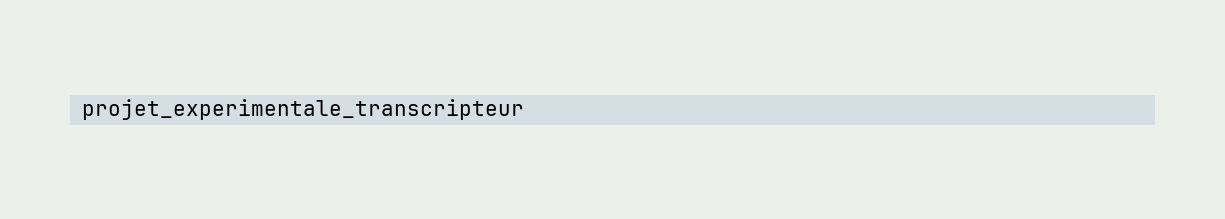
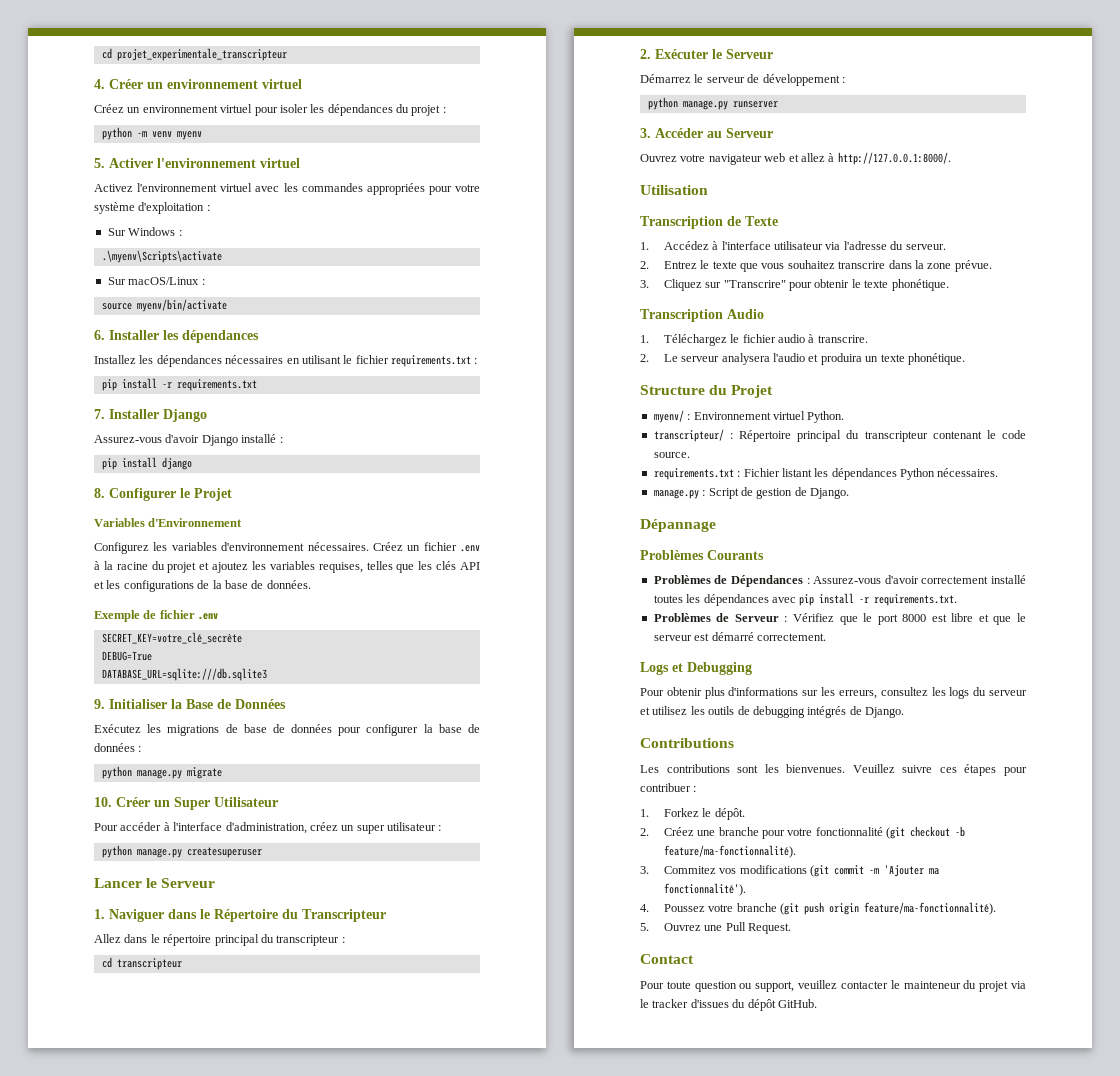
- projet_experimentale_transcripteur
+ cd projet_experimentale_transcripteur
+ 4. Créer un environnement virtuel
+ Créez un environnement virtuel pour isoler les dépendances du projet :
+ python -m venv myenv
+ 5. Activer l'environnement virtuel
+ Activez l'environnement virtuel avec les commandes appropriées pour votre système d'exploitation :
+ Sur Windows :
+ .\myenv\Scripts\activate
+ Sur macOS/Linux :
+ source myenv/bin/activate
+ 6. Installer les dépendances
+ Installez les dépendances nécessaires en utilisant le fichier requirements.txt :
+ pip install -r requirements.txt
+ 7. Installer Django
+ Assurez-vous d'avoir Django installé :
+ pip install django
+ 8. Configurer le Projet
+ Variables d'Environnement
+ Configurez les variables d'environnement nécessaires. Créez un fichier .env à la racine du projet et ajoutez les variables requises, telles que les clés API et les configurations de la base de données.
+ Exemple de fichier .env
+ SECRET_KEY=votre_clé_secrète
+ DEBUG=True
+ DATABASE_URL=sqlite:///db.sqlite3
+ 9. Initialiser la Base de Données
+ Exécutez les migrations de base de données pour configurer la base de données :
+ python manage.py migrate
+ 10. Créer un Super Utilisateur
+ Pour accéder à l'interface d'administration, créez un super utilisateur :
+ python manage.py createsuperuser
+ Lancer le Serveur
+ 1. Naviguer dans le Répertoire du Transcripteur
+ Allez dans le répertoire principal du transcripteur :
+ cd transcripteur
+ 2. Exécuter le Serveur
+ Démarrez le serveur de développement :
+ python manage.py runserver
+ 3. Accéder au Serveur
+ Ouvrez votre navigateur web et allez à http://127.0.0.1:8000/.
+ Utilisation
+ Transcription de Texte
+ 1. Accédez à l'interface utilisateur via l'adresse du serveur.
+ 2. Entrez le texte que vous souhaitez transcrire dans la zone prévue.
+ 3. Cliquez sur "Transcrire" pour obtenir le texte phonétique.
+ Transcription Audio
+ 1. Téléchargez le fichier audio à transcrire.
+ 2. Le serveur analysera l'audio et produira un texte phonétique.
+ Structure du Projet
+ myenv/ : Environnement virtuel Python.
+ transcripteur/ : Répertoire principal du transcripteur contenant le code source.
+ requirements.txt : Fichier listant les dépendances Python nécessaires.
+ manage.py : Script de gestion de Django.
+ Dépannage
+ Problèmes Courants
+ Problèmes de Dépendances : Assurez-vous d'avoir correctement installé toutes les dépendances avec pip install -r requirements.txt.
+ Problèmes de Serveur : Vérifiez que le port 8000 est libre et que le serveur est démarré correctement.
+ Logs et Debugging
+ Pour obtenir plus d'informations sur les erreurs, consultez les logs du serveur et utilisez les outils de debugging intégrés de Django.
+ Contributions
+ Les contributions sont les bienvenues. Veuillez suivre ces étapes pour contribuer :
+ 1. Forkez le dépôt.
+ 2. Créez une branche pour votre fonctionnalité (git checkout -b feature/ma-fonctionnalité).
+ 3. Commitez vos modifications (git commit -m 'Ajouter ma fonctionnalité').
+ 4. Poussez votre branche (git push origin feature/ma-fonctionnalité).
+ 5. Ouvrez une Pull Request.
+ Contact
+ Pour toute question ou support, veuillez contacter le mainteneur du projet via le tracker d'issues du dépôt GitHub.

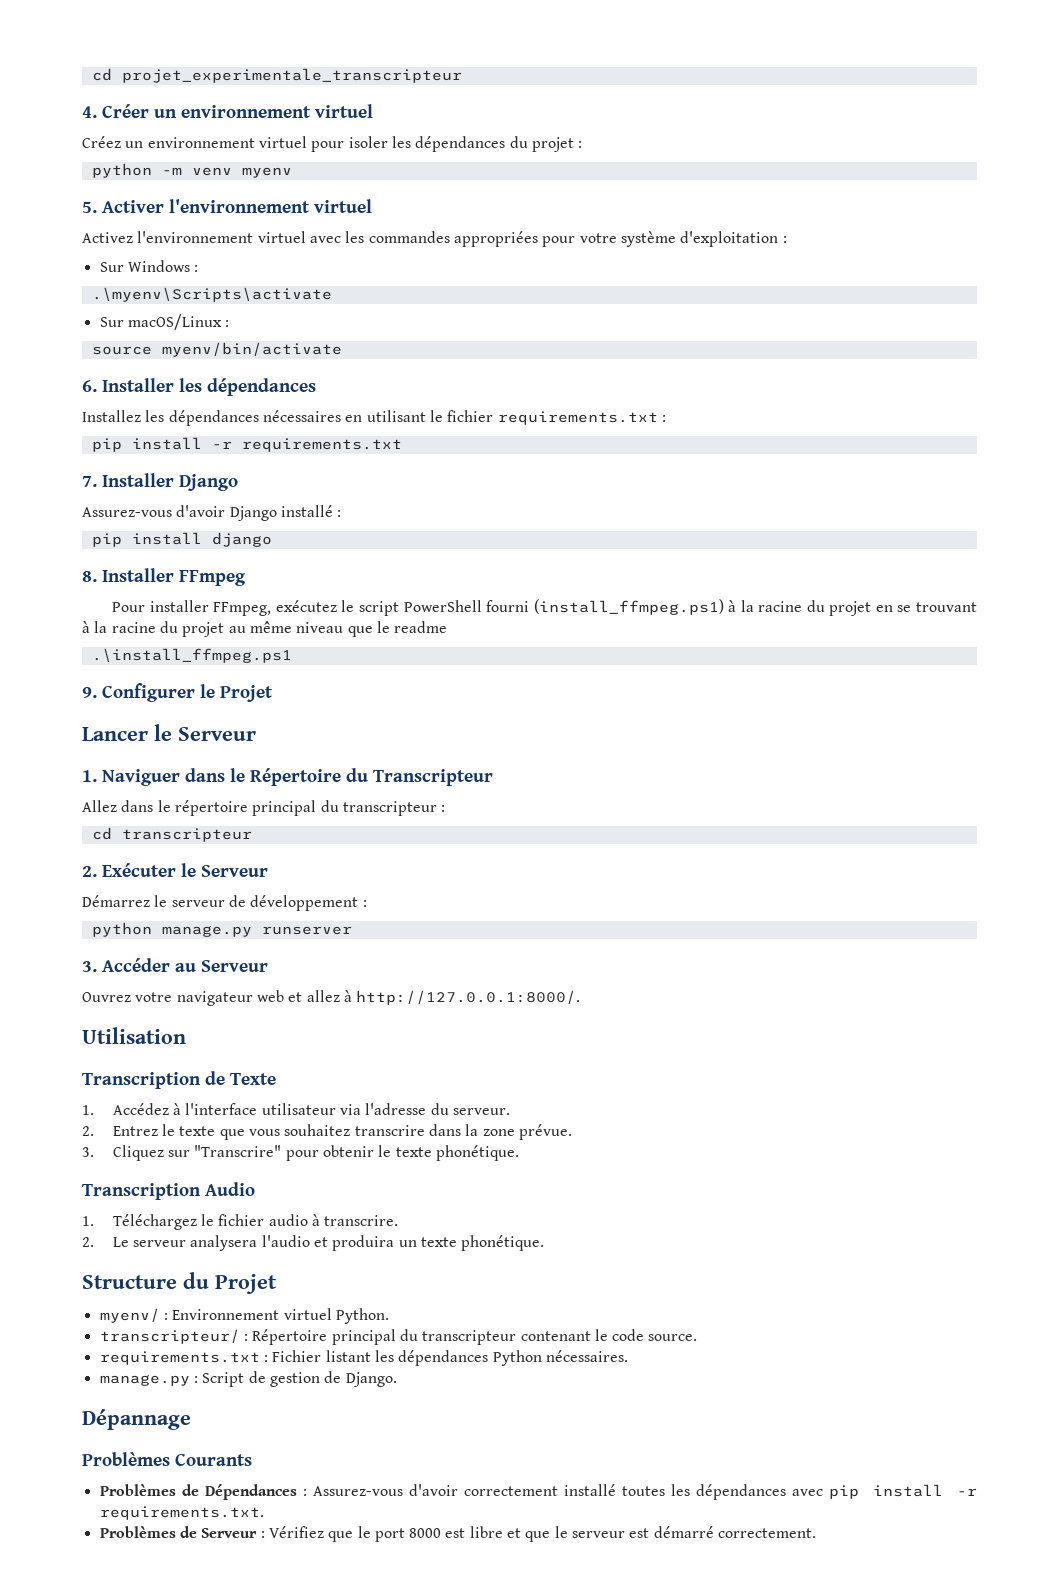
- 8. Configurer le Projet
- Variables d'Environnement
- Configurez les variables d'environnement nécessaires. Créez un fichier .env à la racine du projet et ajoutez les variables requises, telles que les clés API et les configurations de la base de données.
- Exemple de fichier .env
- SECRET_KEY=votre_clé_secrète
- DEBUG=True
- DATABASE_URL=sqlite:///db.sqlite3
- 9. Initialiser la Base de Données
- Exécutez les migrations de base de données pour configurer la base de données :
- python manage.py migrate
- 10. Créer un Super Utilisateur
- Pour accéder à l'interface d'administration, créez un super utilisateur :
- python manage.py createsuperuser
+ 8. Installer FFmpeg
+ Pour installer FFmpeg, exécutez le script PowerShell fourni (install_ffmpeg.ps1) à la racine du projet en se trouvant à la racine du projet au même niveau que le readme
+ .\install_ffmpeg.ps1
+ 9. Configurer le Projet
- Logs et Debugging
- Pour obtenir plus d'informations sur les erreurs, consultez les logs du serveur et utilisez les outils de debugging intégrés de Django.
- Contributions
- Les contributions sont les bienvenues. Veuillez suivre ces étapes pour contribuer :
- 1. Forkez le dépôt.
- 2. Créez une branche pour votre fonctionnalité (git checkout -b feature/ma-fonctionnalité).
- 3. Commitez vos modifications (git commit -m 'Ajouter ma fonctionnalité').
- 4. Poussez votre branche (git push origin feature/ma-fonctionnalité).
- 5. Ouvrez une Pull Request.
- Contact
- Pour toute question ou support, veuillez contacter le mainteneur du projet via le tracker d'issues du dépôt GitHub.

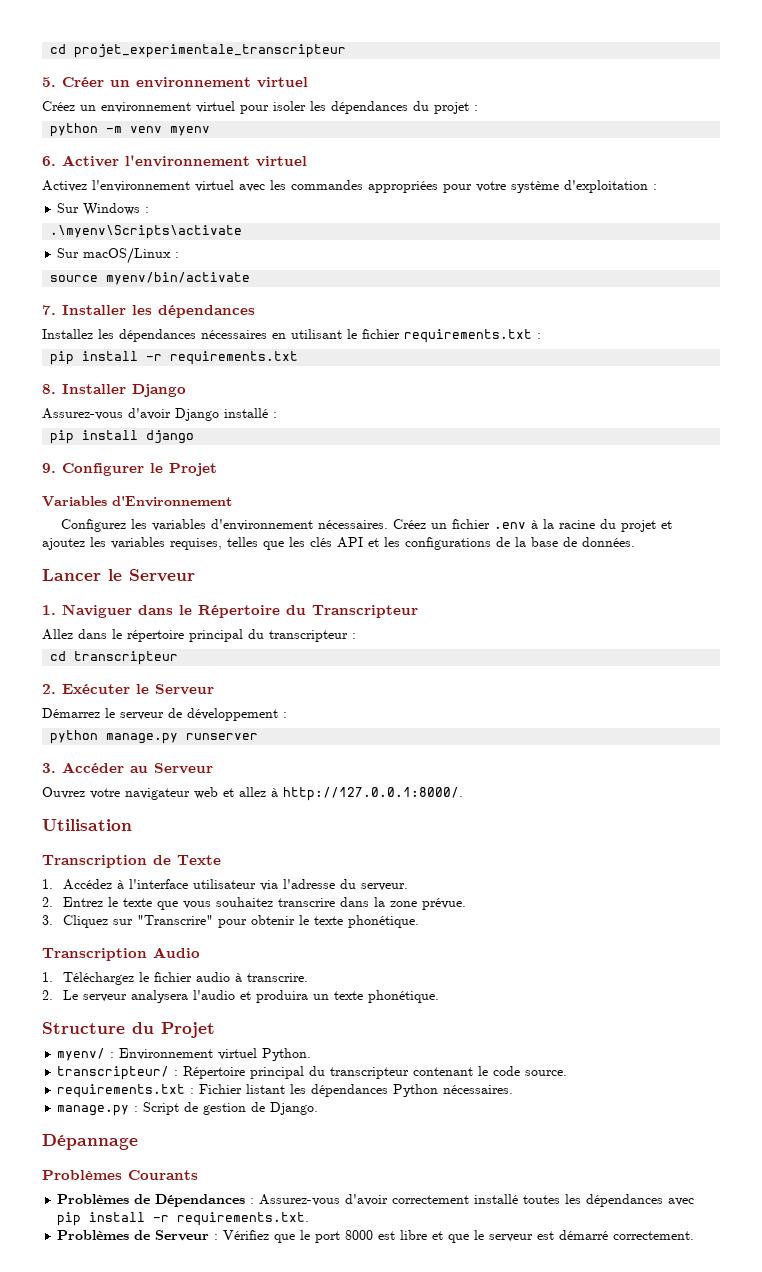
- 4. Créer un environnement virtuel
+ 5. Créer un environnement virtuel
- 5. Activer l'environnement virtuel
+ 6. Activer l'environnement virtuel
- 6. Installer les dépendances
+ 7. Installer les dépendances
- 7. Installer Django
+ 8. Installer Django
- 8. Installer FFmpeg
- Pour installer FFmpeg, exécutez le script PowerShell fourni (install_ffmpeg.ps1) à la racine du projet en se trouvant à la racine du projet au même niveau que le readme
- .\install_ffmpeg.ps1
  9. Configurer le Projet
+ Variables d'Environnement
+ Configurez les variables d'environnement nécessaires. Créez un fichier .env à la racine du projet et ajoutez les variables requises, telles que les clés API et les configurations de la base de données.

